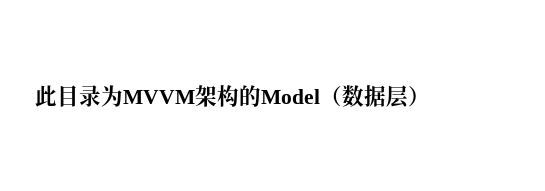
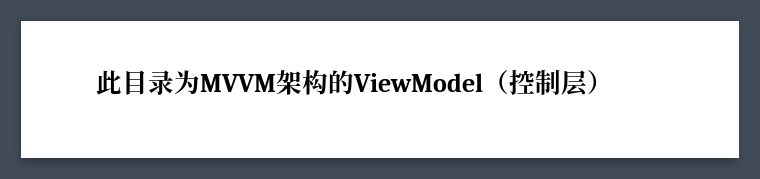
- 此目录为MVVM架构的Model（数据层）
+ 此目录为MVVM架构的ViewModel（控制层）

